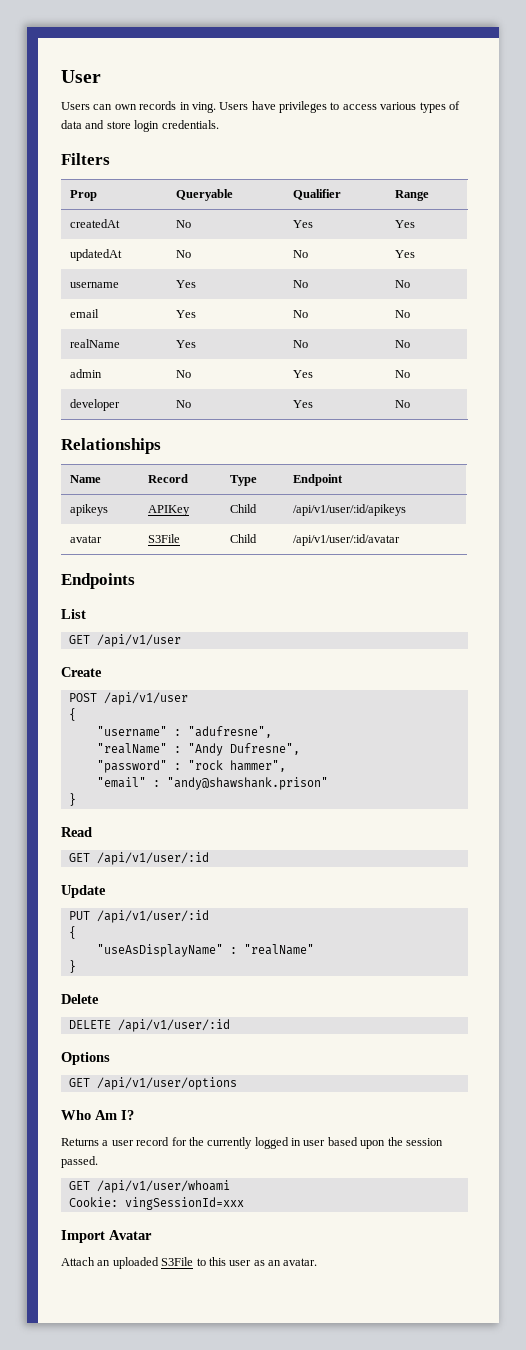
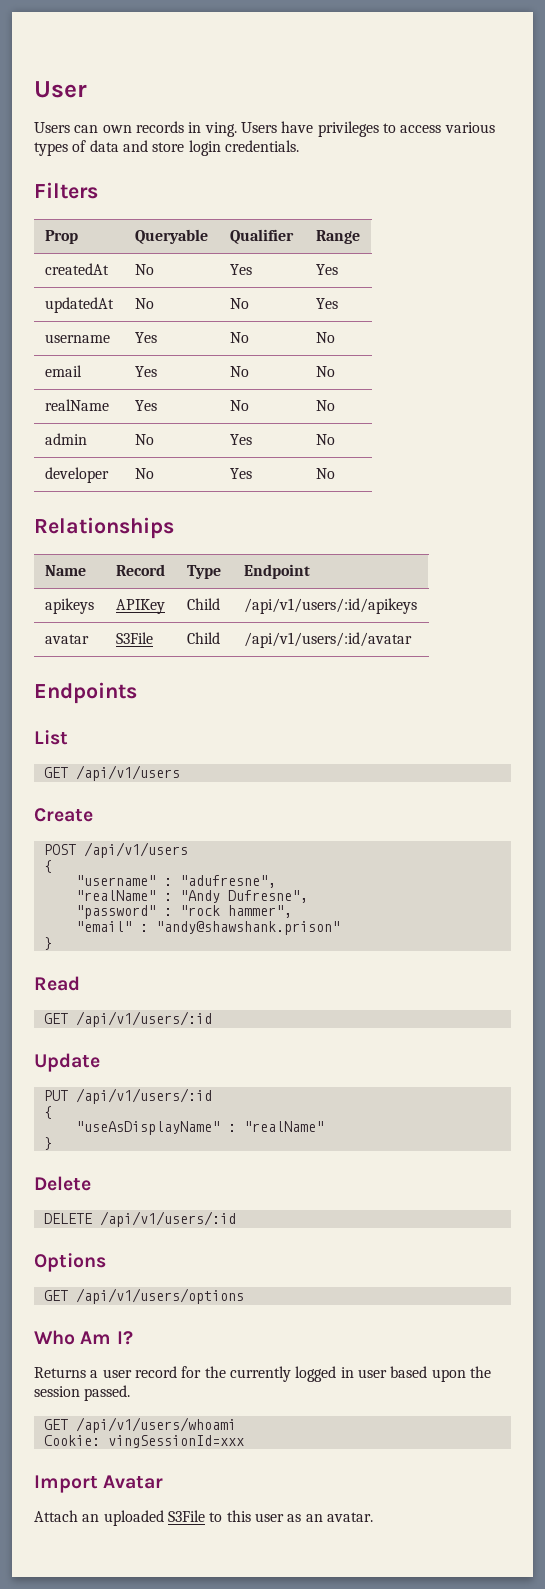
- apikeys | APIKey | Child | /api/v1/user/:id/apikeys
+ apikeys | APIKey | Child | /api/v1/users/:id/apikeys
- avatar | S3File | Child | /api/v1/user/:id/avatar
+ avatar | S3File | Child | /api/v1/users/:id/avatar
- GET /api/v1/user
+ GET /api/v1/users
- POST /api/v1/user
+ POST /api/v1/users
- GET /api/v1/user/:id
+ GET /api/v1/users/:id
- PUT /api/v1/user/:id
+ PUT /api/v1/users/:id
- DELETE /api/v1/user/:id
+ DELETE /api/v1/users/:id
- GET /api/v1/user/options
+ GET /api/v1/users/options
- GET /api/v1/user/whoami
+ GET /api/v1/users/whoami

